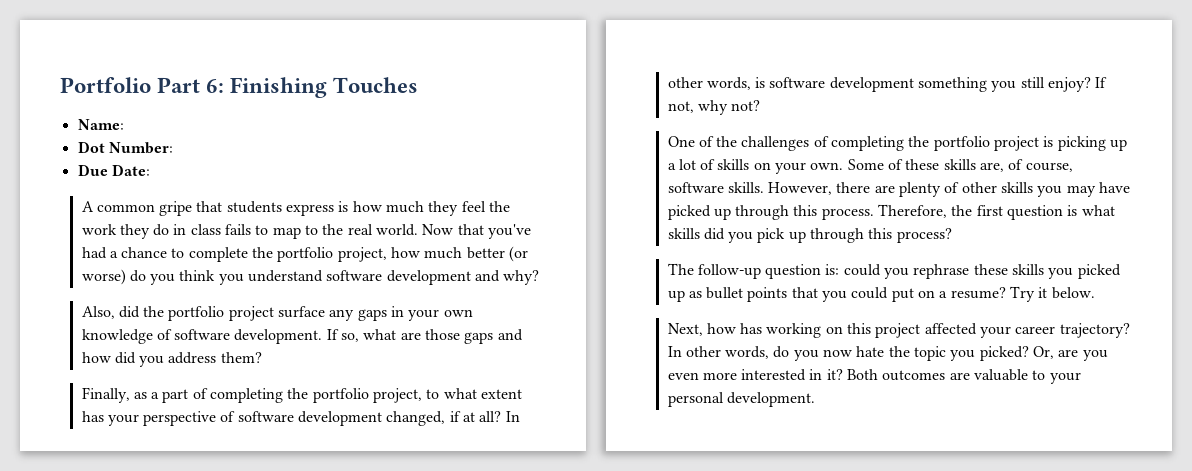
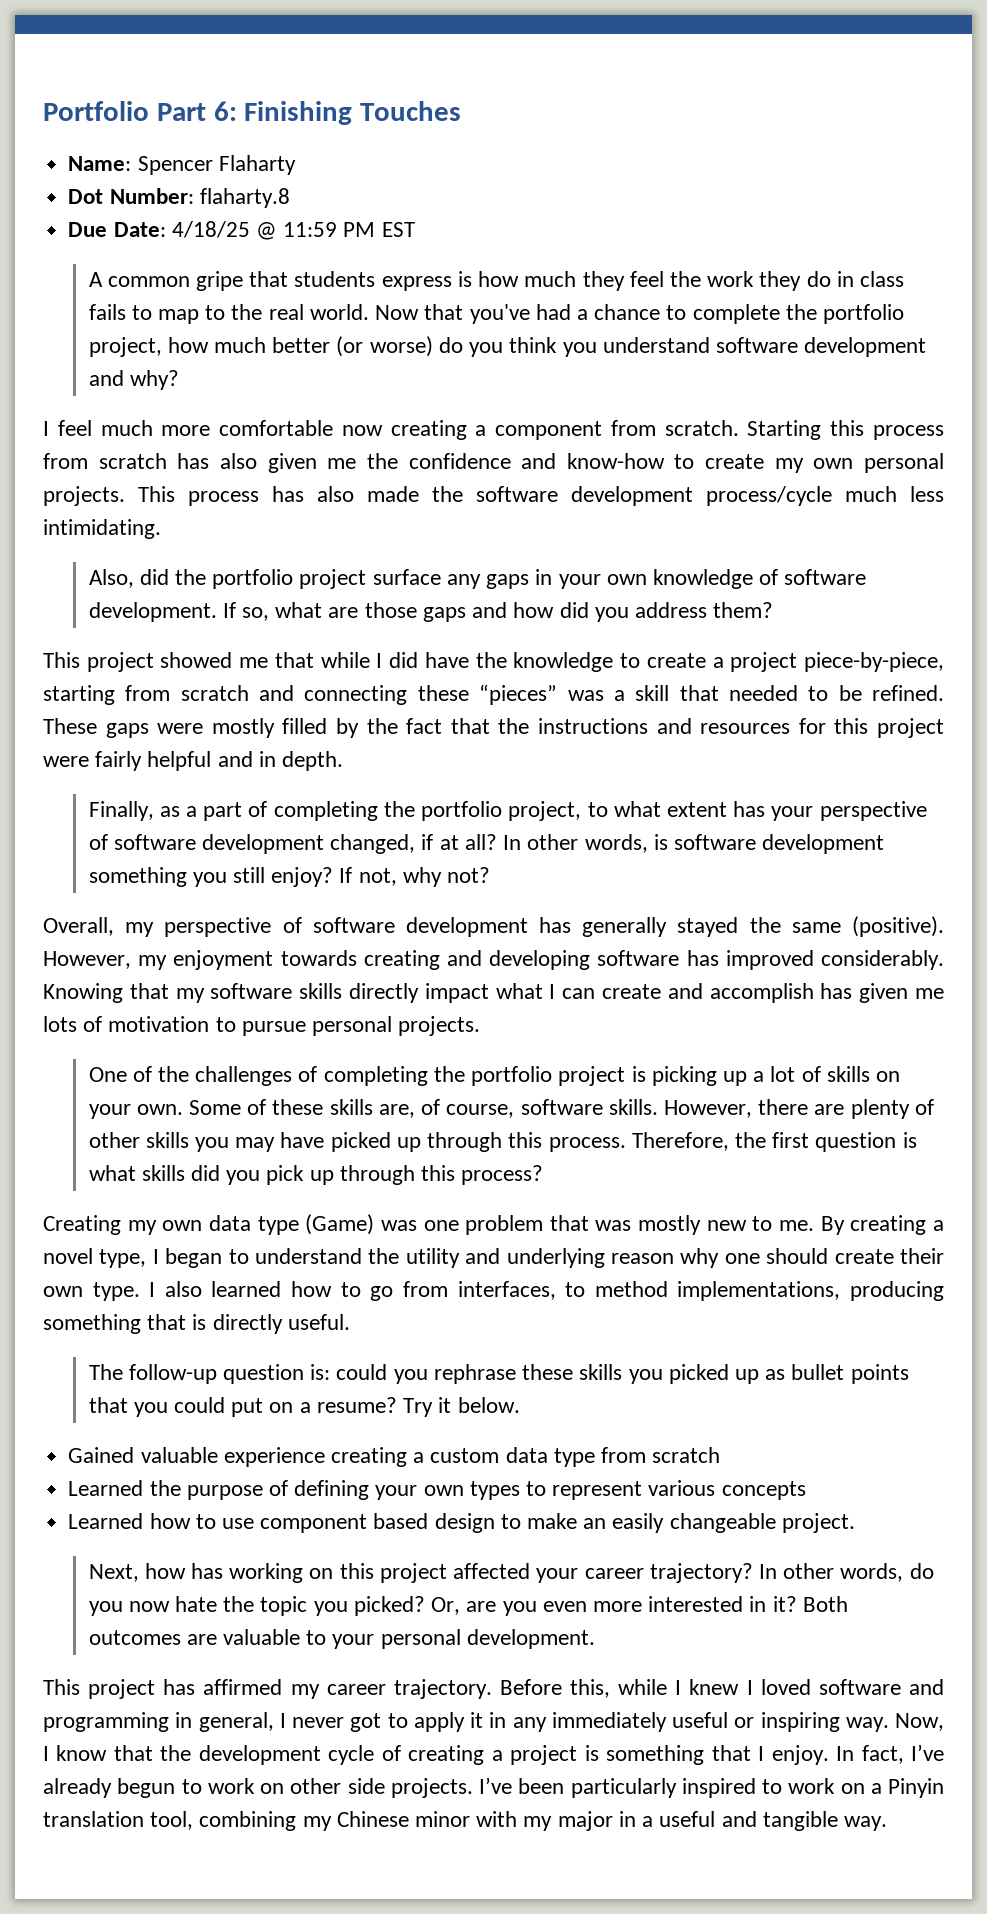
- Name:
+ Name: Spencer Flaharty
- Dot Number:
+ Dot Number: flaharty.8
- Due Date:
+ Due Date: 4/18/25 @ 11:59 PM EST
+ I feel much more comfortable now creating a component from scratch. Starting this process from scratch has also given me the confidence and know-how to create my own personal projects. This process has also made the software development process/cycle much less intimidating.
+ This project showed me that while I did have the knowledge to create a project piece-by-piece, starting from scratch and connecting these “pieces” was a skill that needed to be refined. These gaps were mostly filled by the fact that the instructions and resources for this project were fairly helpful and in depth.
+ Overall, my perspective of software development has generally stayed the same (positive). However, my enjoyment towards creating and developing software has improved considerably. Knowing that my software skills directly impact what I can create and accomplish has given me lots of motivation to pursue personal projects.
+ Creating my own data type (Game) was one problem that was mostly new to me. By creating a novel type, I began to understand the utility and underlying reason why one should create their own type. I also learned how to go from interfaces, to method implementations, producing something that is directly useful.
+ Gained valuable experience creating a custom data type from scratch
+ Learned the purpose of defining your own types to represent various concepts
+ Learned how to use component based design to make an easily changeable project.
+ This project has affirmed my career trajectory. Before this, while I knew I loved software and programming in general, I never got to apply it in any immediately useful or inspiring way. Now, I know that the development cycle of creating a project is something that I enjoy. In fact, I’ve already begun to work on other side projects. I’ve been particularly inspired to work on a Pinyin translation tool, combining my Chinese minor with my major in a useful and tangible way.

